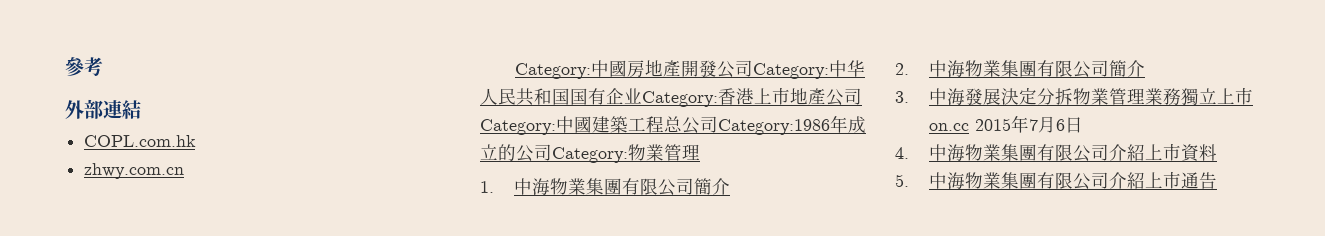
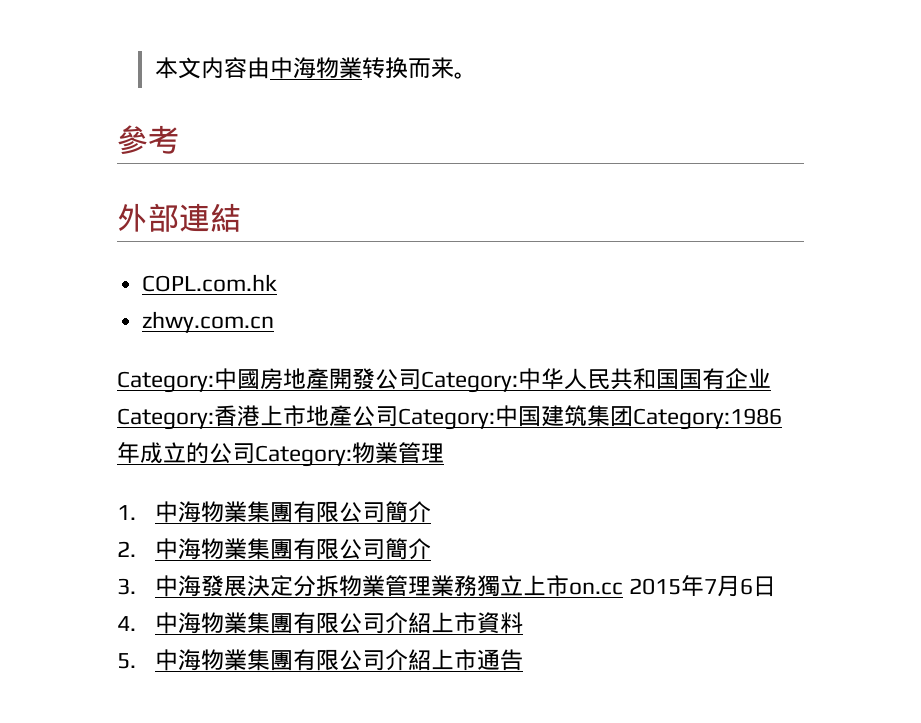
+ 本文内容由中海物業转换而来。
- Category:中國房地產開發公司Category:中华人民共和国国有企业Category:香港上市地產公司Category:中國建築工程总公司Category:1986年成立的公司Category:物業管理
+ Category:中國房地產開發公司Category:中华人民共和国国有企业Category:香港上市地產公司Category:中国建筑集团Category:1986年成立的公司Category:物業管理

